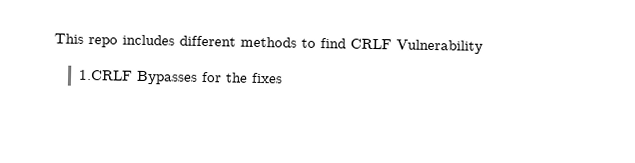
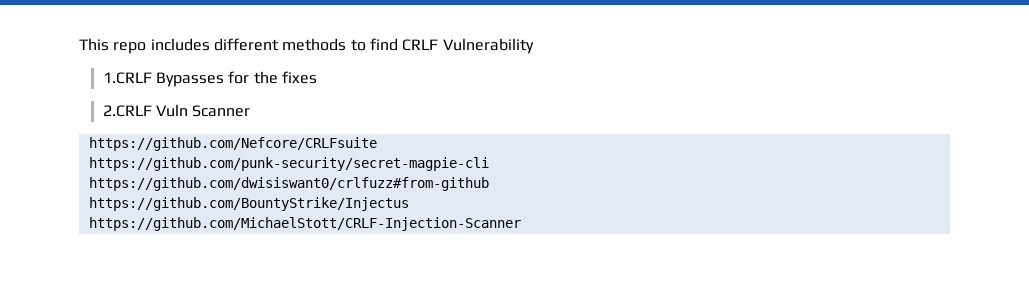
+ 2.CRLF Vuln Scanner
+ https://github.com/Nefcore/CRLFsuite
+ https://github.com/punk-security/secret-magpie-cli
+ https://github.com/dwisiswant0/crlfuzz#from-github
+ https://github.com/BountyStrike/Injectus
+ https://github.com/MichaelStott/CRLF-Injection-Scanner

